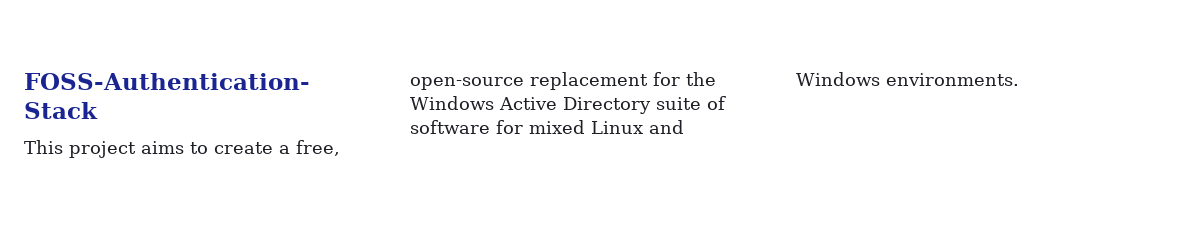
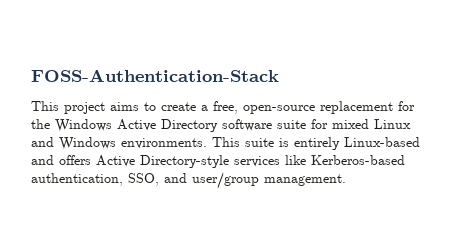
- This project aims to create a free, open-source replacement for the Windows Active Directory suite of software for mixed Linux and Windows environments.
+ This project aims to create a free, open-source replacement for the Windows Active Directory software suite for mixed Linux and Windows environments.
+ This suite is entirely Linux-based and offers Active Directory-style services like Kerberos-based authentication, SSO, and user/group management.

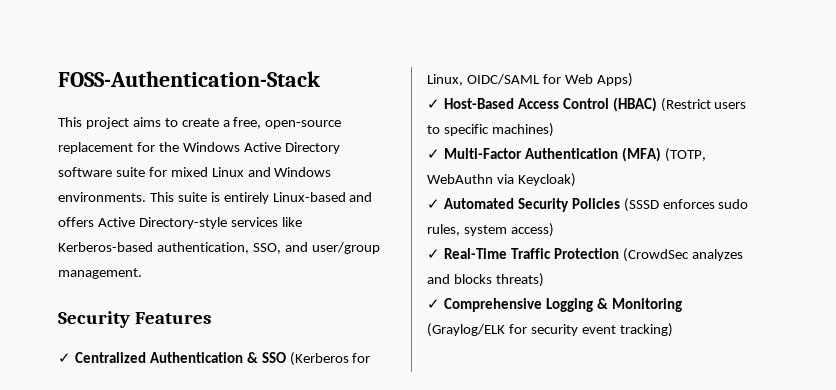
+ Security Features
+ ✓ Centralized Authentication & SSO (Kerberos for Linux, OIDC/SAML for Web Apps)
+ ✓ Host-Based Access Control (HBAC) (Restrict users to specific machines)
+ ✓ Multi-Factor Authentication (MFA) (TOTP, WebAuthn via Keycloak)
+ ✓ Automated Security Policies (SSSD enforces sudo rules, system access)
+ ✓ Real-Time Traffic Protection (CrowdSec analyzes and blocks threats)
+ ✓ Comprehensive Logging & Monitoring (Graylog/ELK for security event tracking)

